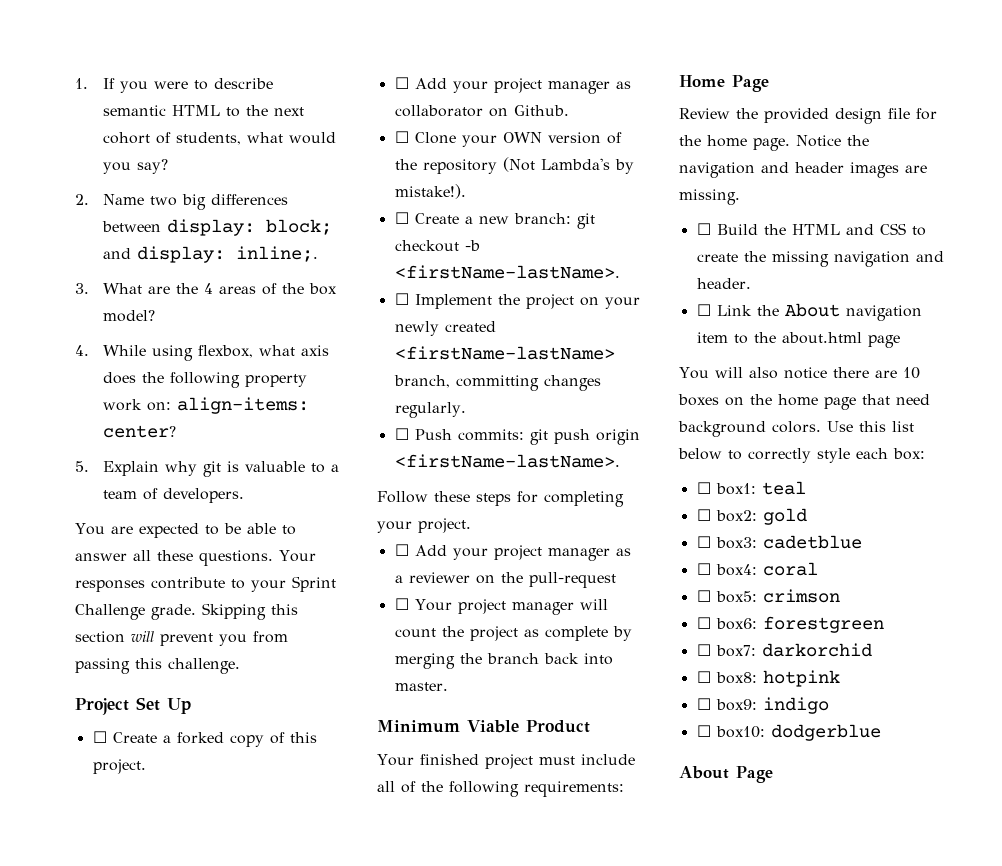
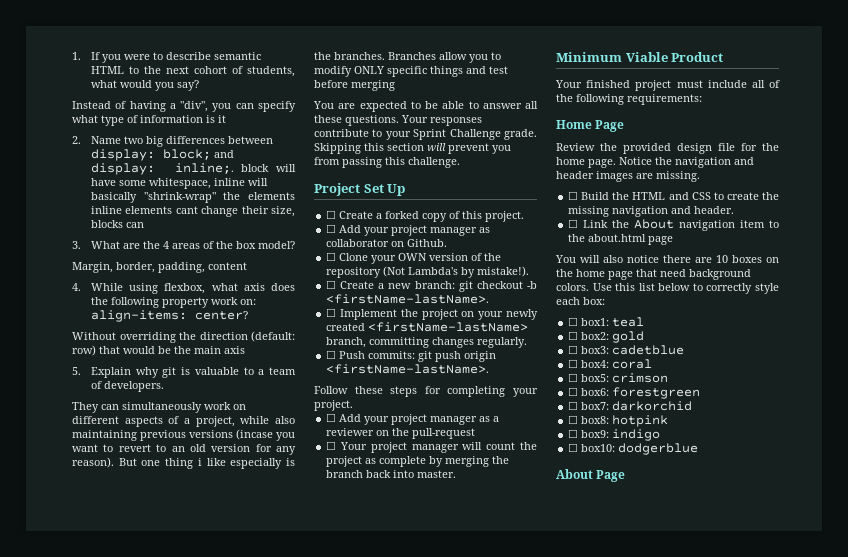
+ Instead of having a "div", you can specify what type of information is it
- 2. Name two big differences between display: block; and display: inline;.
+ 2. Name two big differences between display: block; and display: inline;. block will have some whitespace, inline will basically "shrink-wrap" the elements inline elements cant change their size, blocks can
+ Margin, border, padding, content
+ Without overriding the direction (default: row) that would be the main axis
+ They can simultaneously work on different aspects of a project, while also maintaining previous versions (incase you want to revert to an old version for any reason). But one thing i like especially is the branches. Branches allow you to modify ONLY specific things and test before merging

